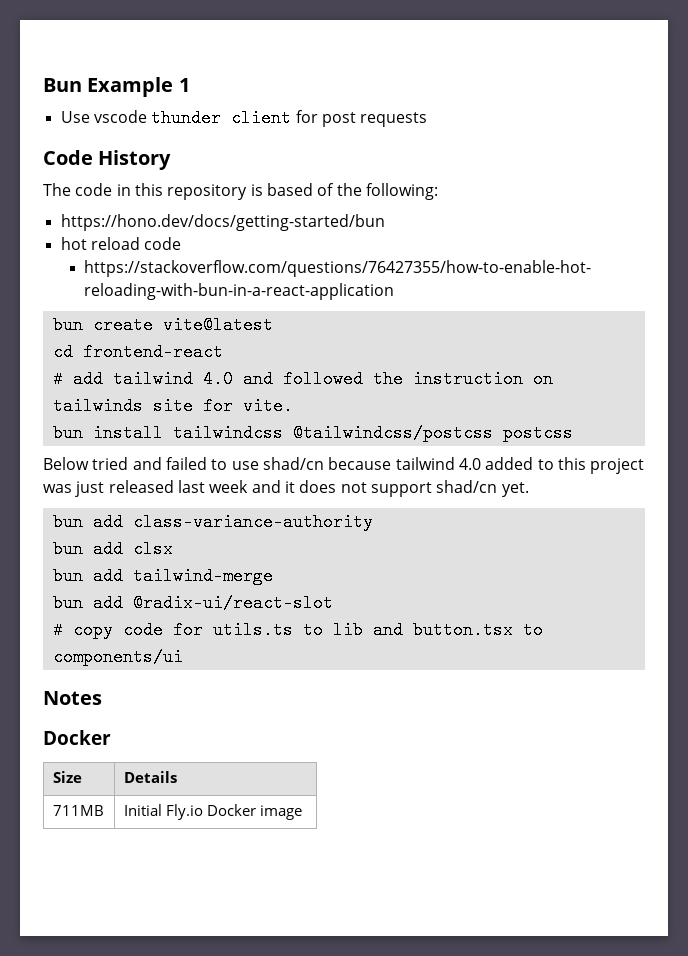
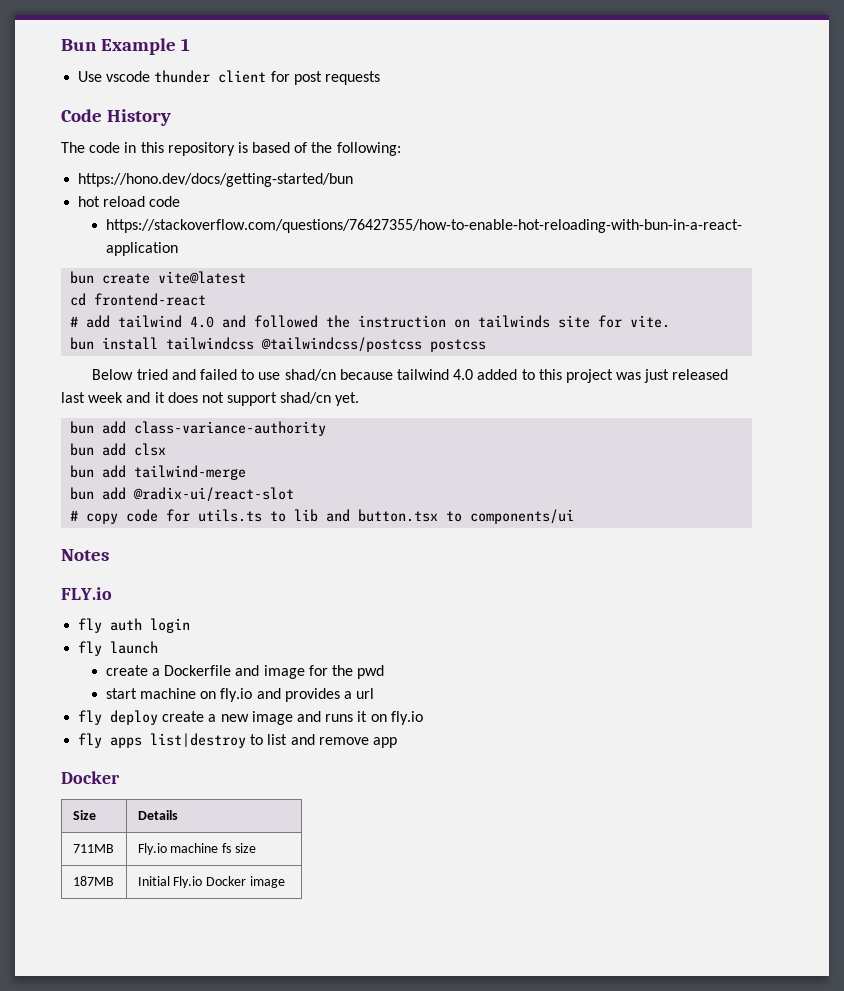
+ FLY.io
+ fly auth login
+ fly launch
+ create a Dockerfile and image for the pwd
+ start machine on fly.io and provides a url
+ fly deploy create a new image and runs it on fly.io
+ fly apps list|destroy to list and remove app
- 711MB | Initial Fly.io Docker image
+ 711MB | Fly.io machine fs size
+ 187MB | Initial Fly.io Docker image

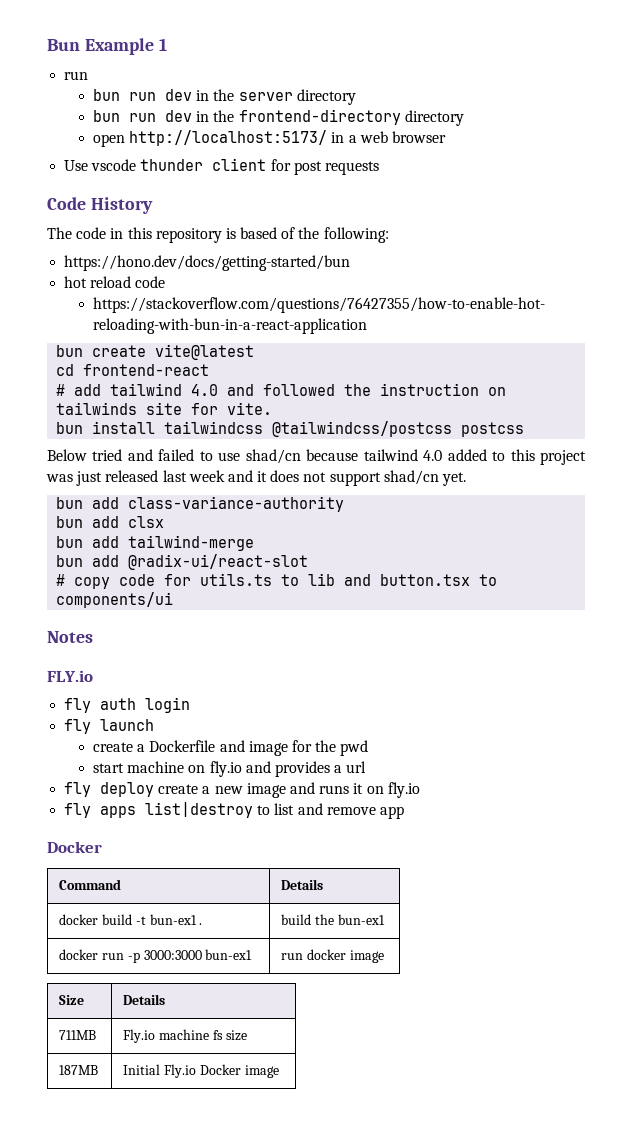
  Bun Example 1
+ run
+ bun run dev in the server directory
+ bun run dev in the frontend-directory directory
+ open http://localhost:5173/ in a web browser
+ Command | Details
+ docker build -t bun-ex1 . | build the bun-ex1
+ docker run -p 3000:3000 bun-ex1 | run docker image

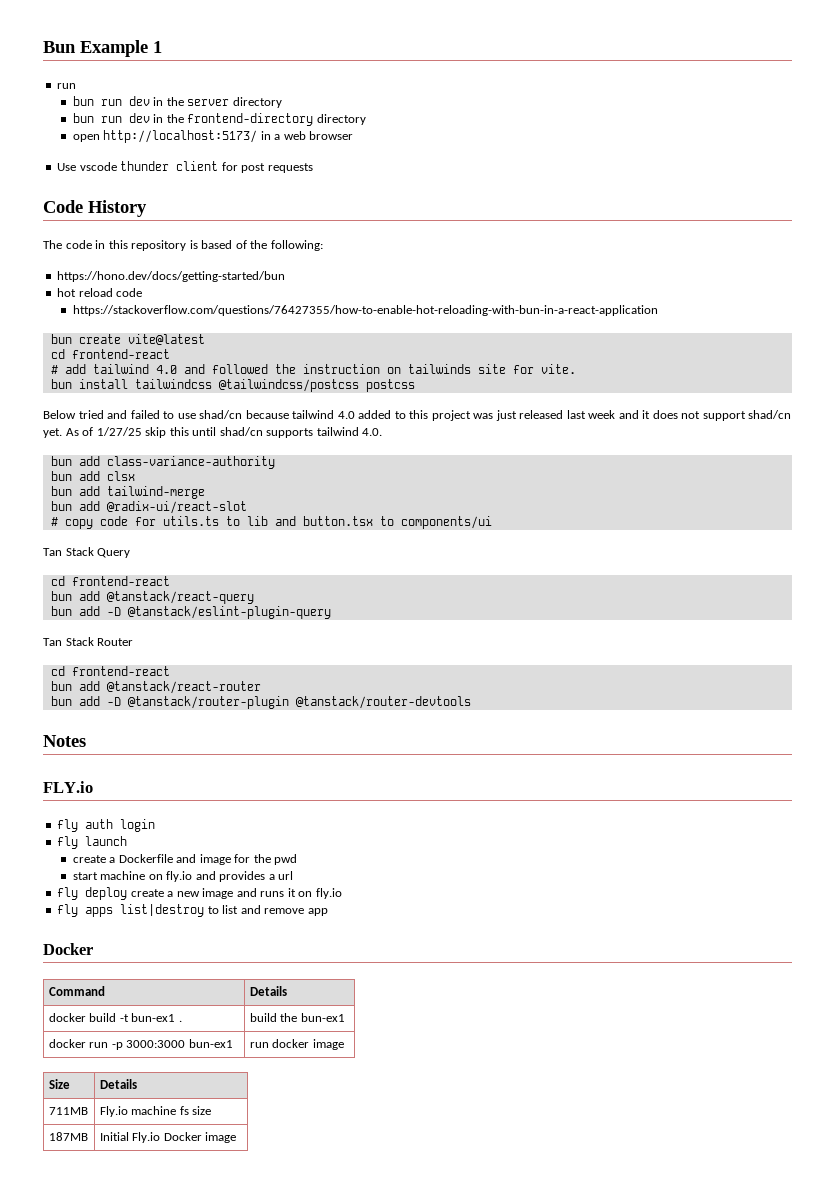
+ As of 1/27/25 skip this until shad/cn supports tailwind 4.0.
+ Tan Stack Query
+ cd frontend-react
+ bun add @tanstack/react-query
+ bun add -D @tanstack/eslint-plugin-query
+ Tan Stack Router
+ cd frontend-react
+ bun add @tanstack/react-router
+ bun add -D @tanstack/router-plugin @tanstack/router-devtools

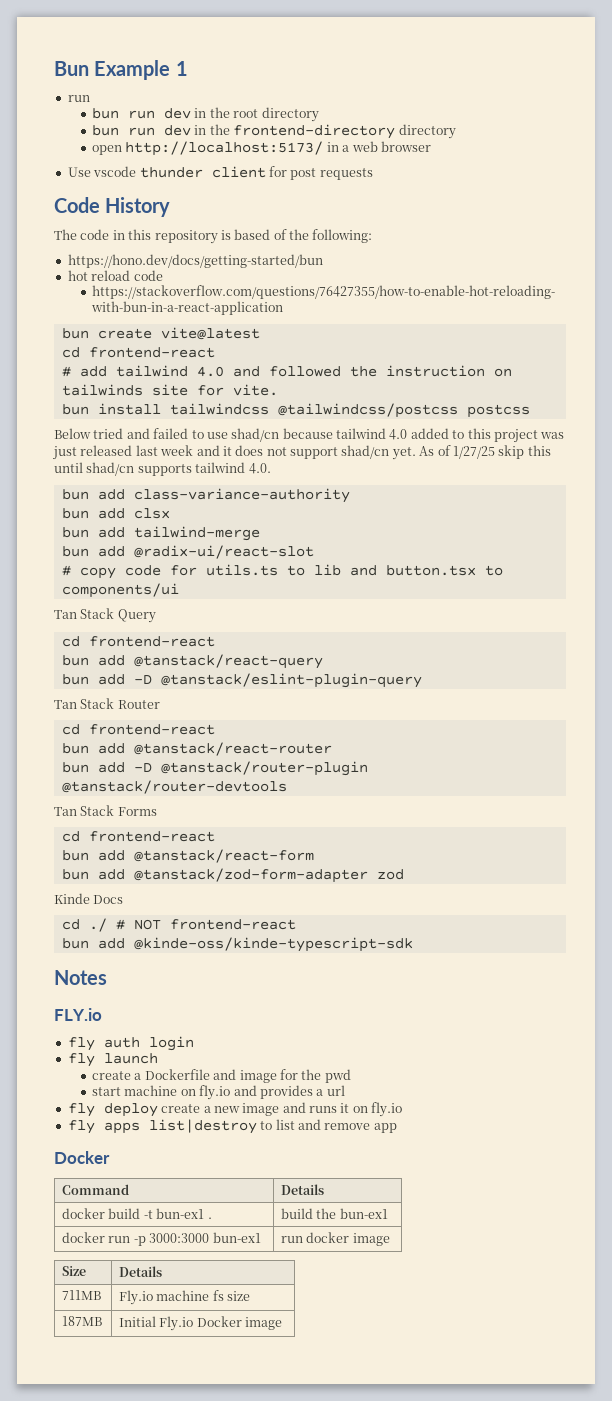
- bun run dev in the server directory
+ bun run dev in the root directory
+ Tan Stack Forms
+ cd frontend-react
+ bun add @tanstack/react-form
+ bun add @tanstack/zod-form-adapter zod
+ Kinde Docs
+ cd ./ # NOT frontend-react
+ bun add @kinde-oss/kinde-typescript-sdk

